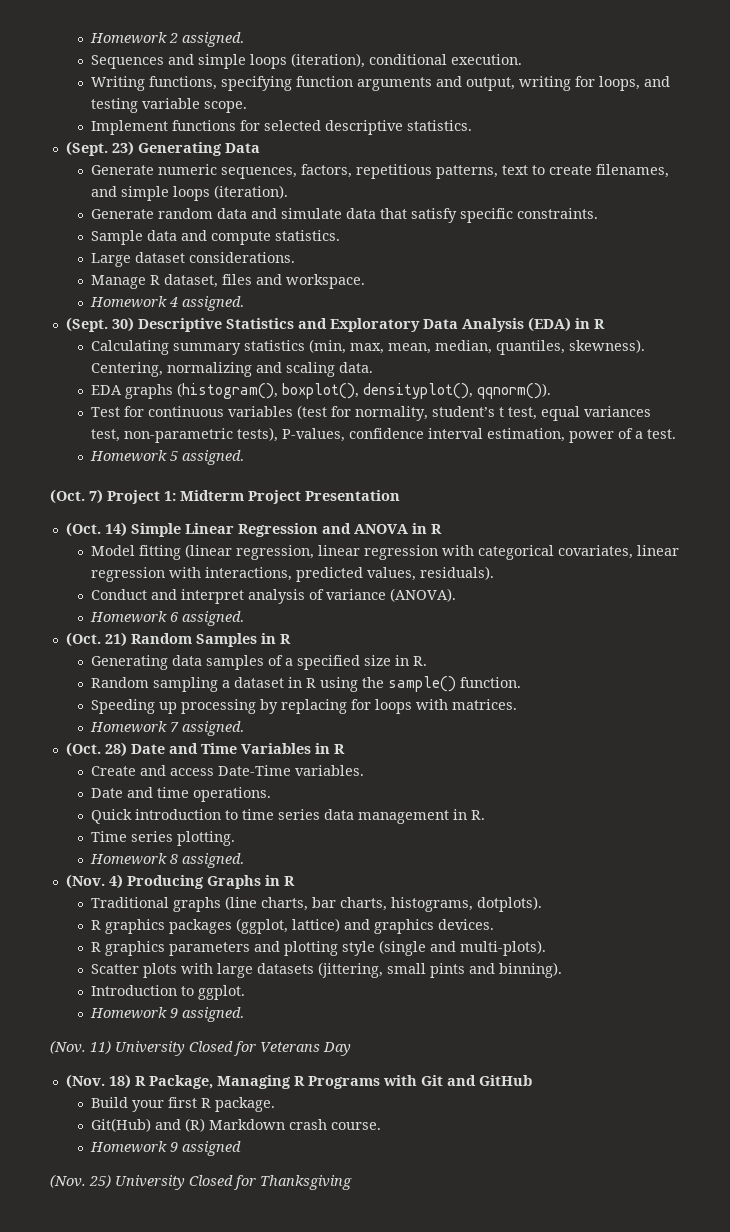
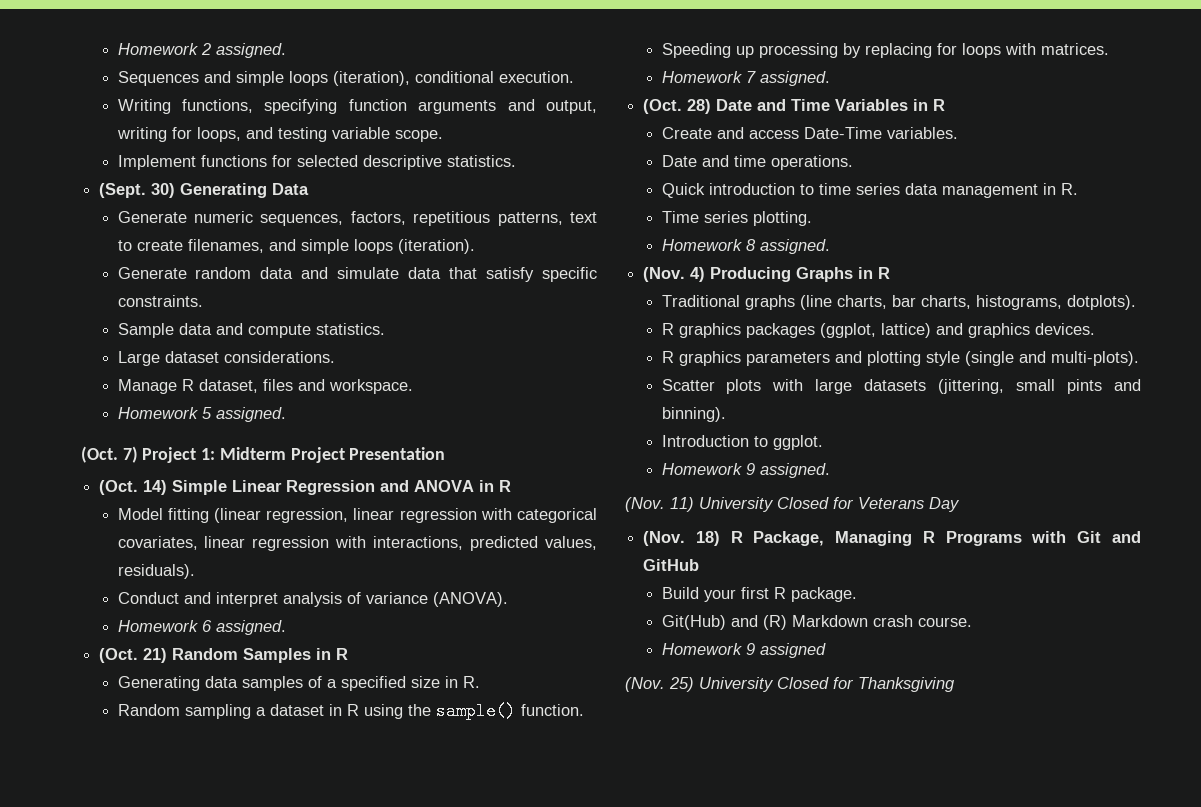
- 23) Generating Data
+ 30) Generating Data
- Homework 4 assigned.
- (Sept. 30) Descriptive Statistics and Exploratory Data Analysis (EDA) in R
- Calculating summary statistics (min, max, mean, median, quantiles, skewness). Centering, normalizing and scaling data.
- EDA graphs (histogram(), boxplot(), densityplot(), qqnorm()).
- Test for continuous variables (test for normality, student’s t test, equal variances test, non-parametric tests), P-values, confidence interval estimation, power of a test.

